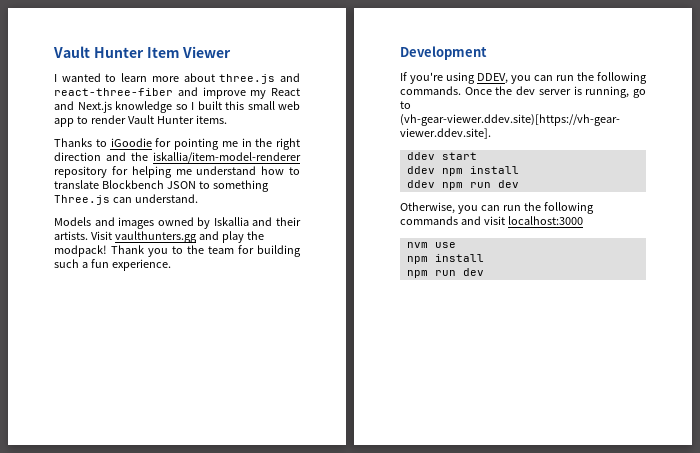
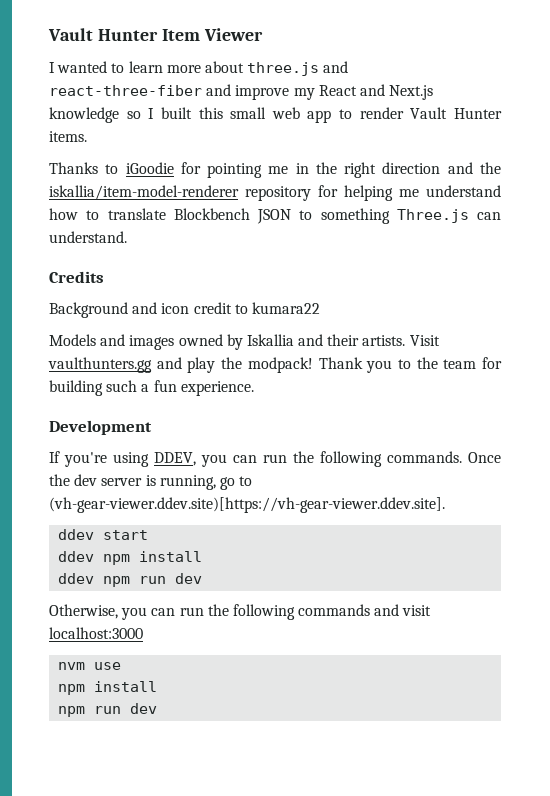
+ Credits
+ Background and icon credit to kumara22

